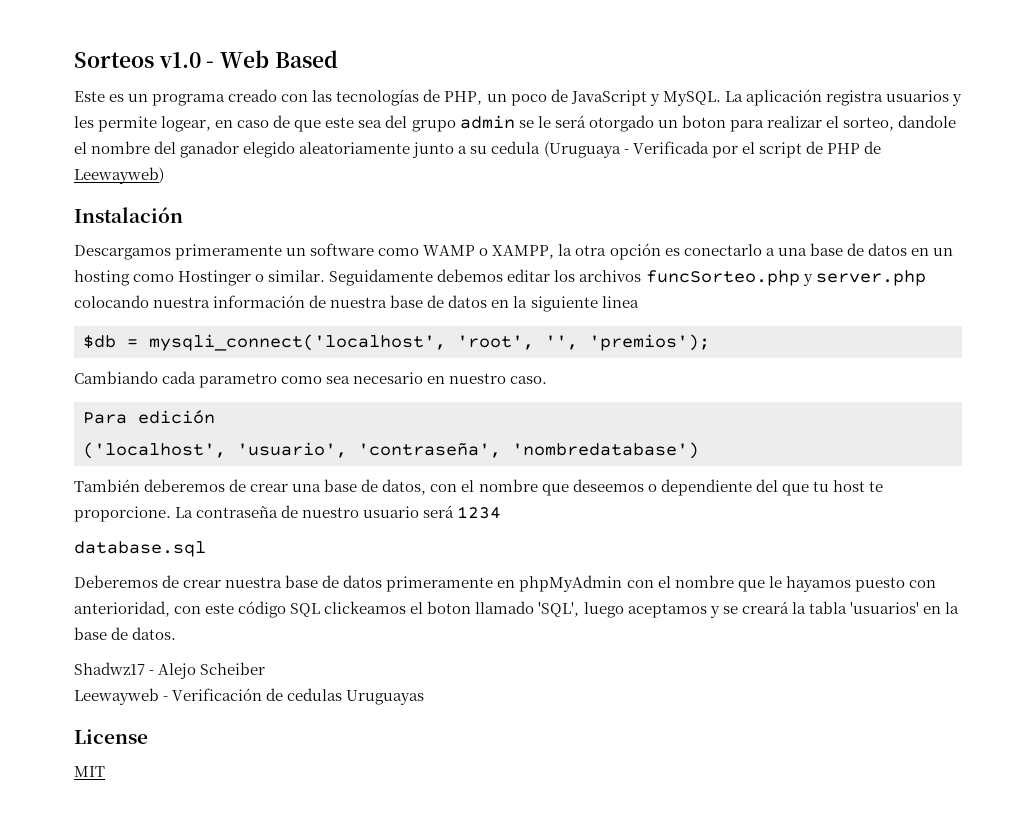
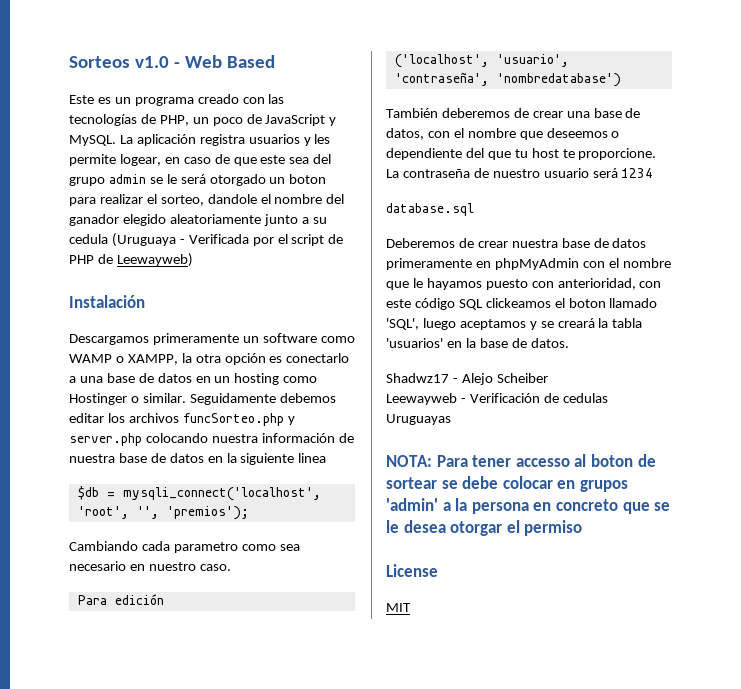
+ NOTA: Para tener accesso al boton de sortear se debe colocar en grupos 'admin' a la persona en concreto que se le desea otorgar el permiso

